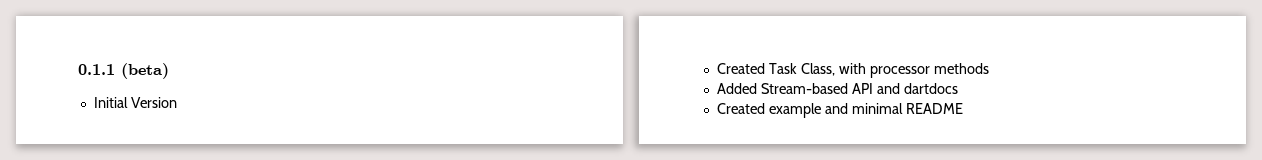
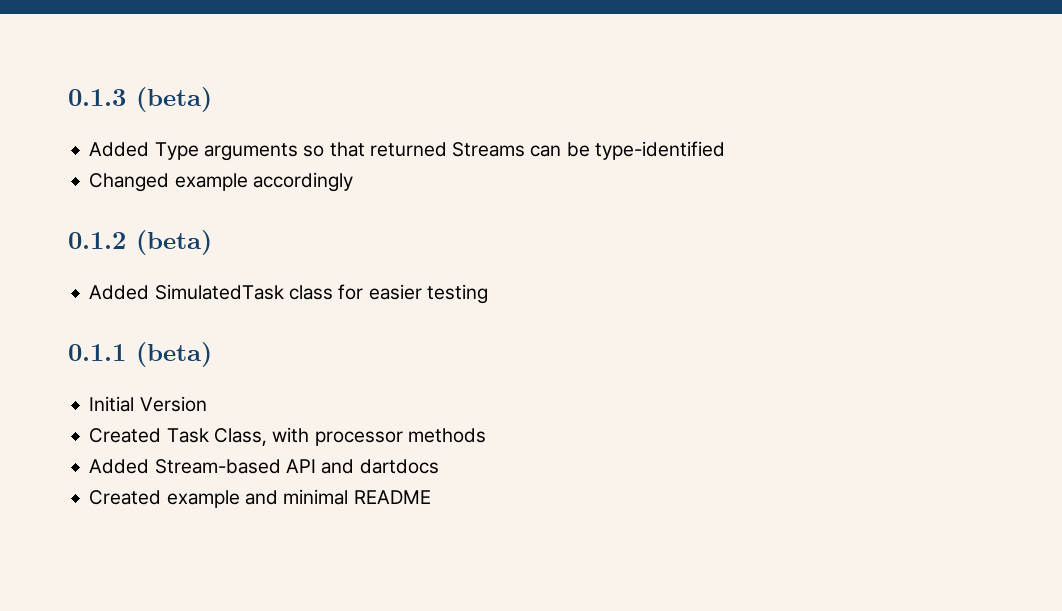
+ 0.1.3 (beta)
+ Added Type arguments so that returned Streams can be type-identified
+ Changed example accordingly
+ 0.1.2 (beta)
+ Added SimulatedTask class for easier testing

